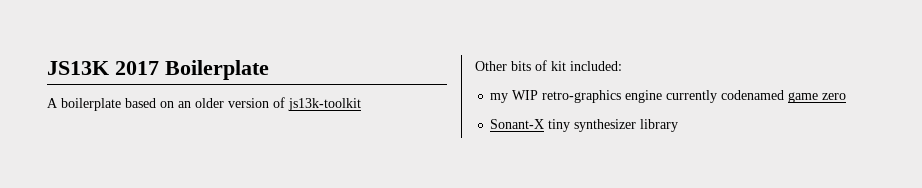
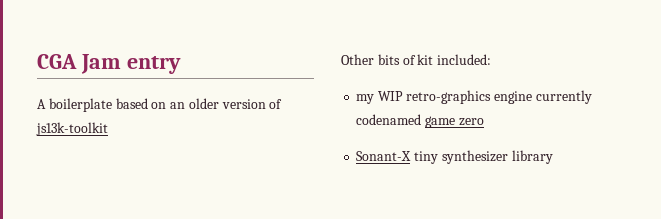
- JS13K 2017 Boilerplate
+ CGA Jam entry

